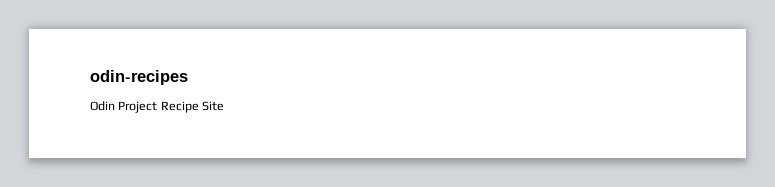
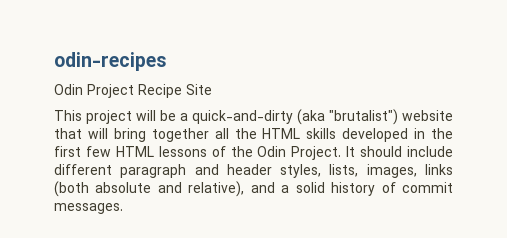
+ This project will be a quick-and-dirty (aka "brutalist") website that will bring together all the HTML skills developed in the first few HTML lessons of the Odin Project. It should include different paragraph and header styles, lists, images, links (both absolute and relative), and a solid history of commit messages.

